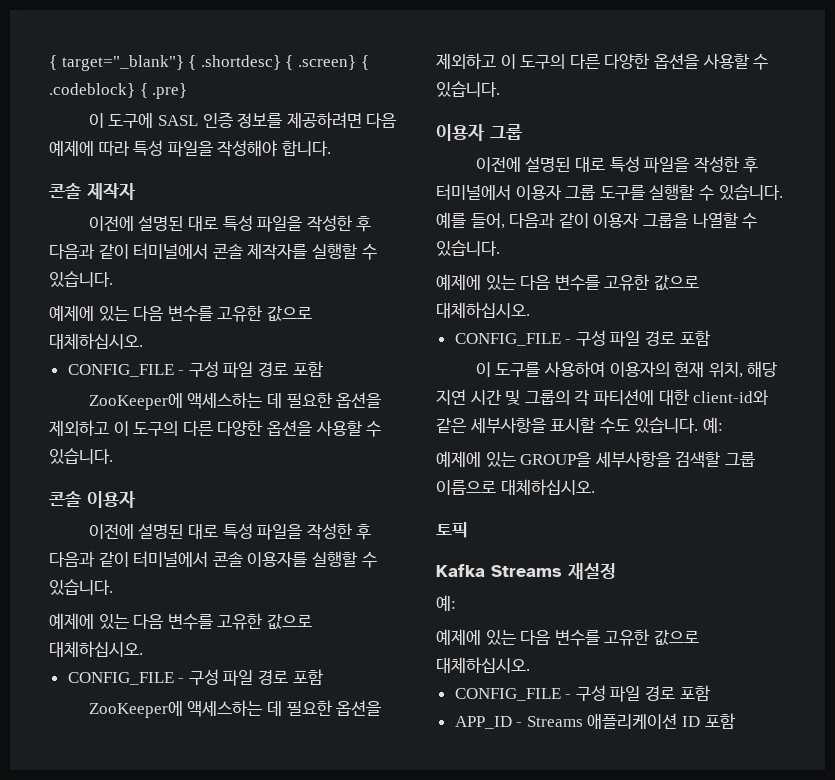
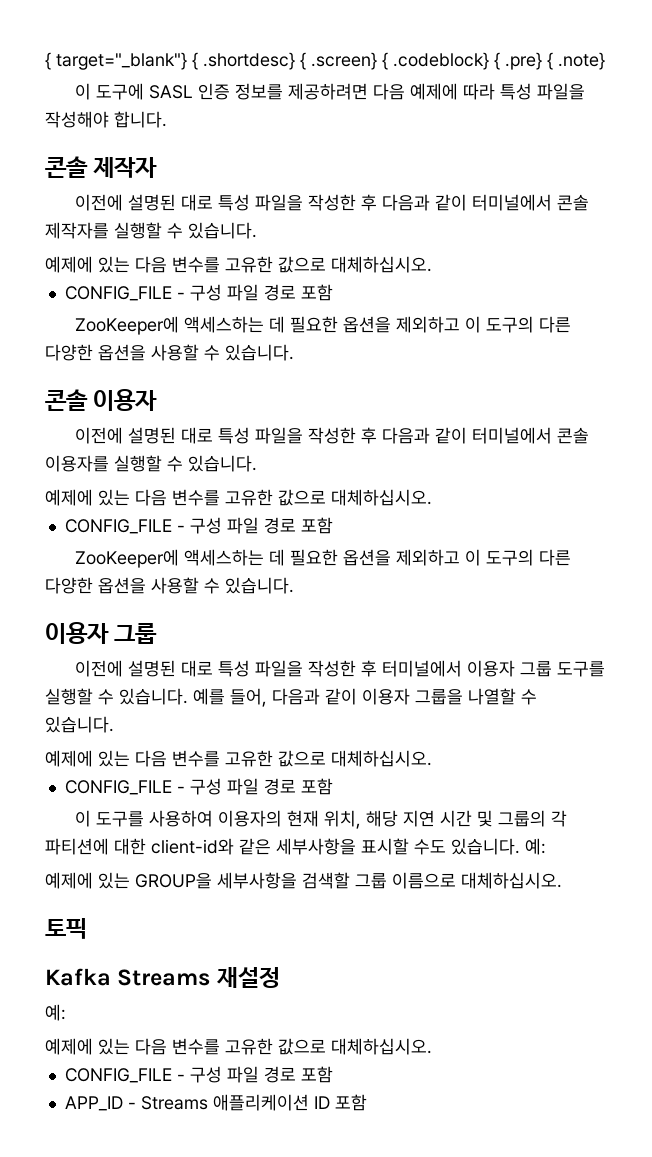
- { target="_blank"} { .shortdesc} { .screen} { .codeblock} { .pre}
+ { target="_blank"} { .shortdesc} { .screen} { .codeblock} { .pre} { .note}

